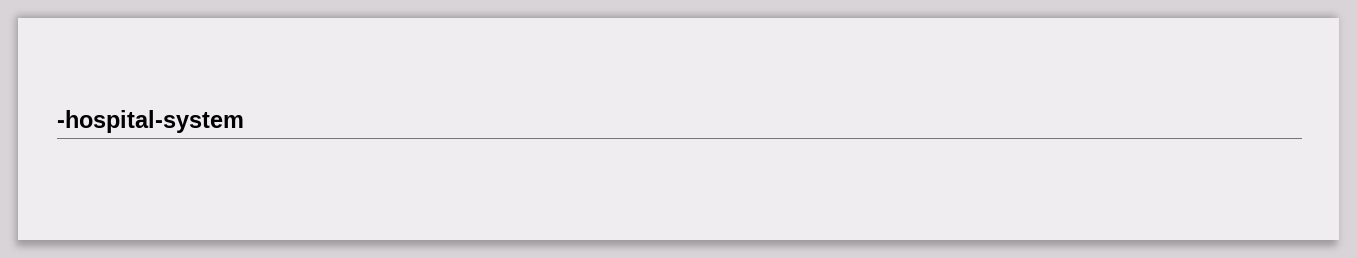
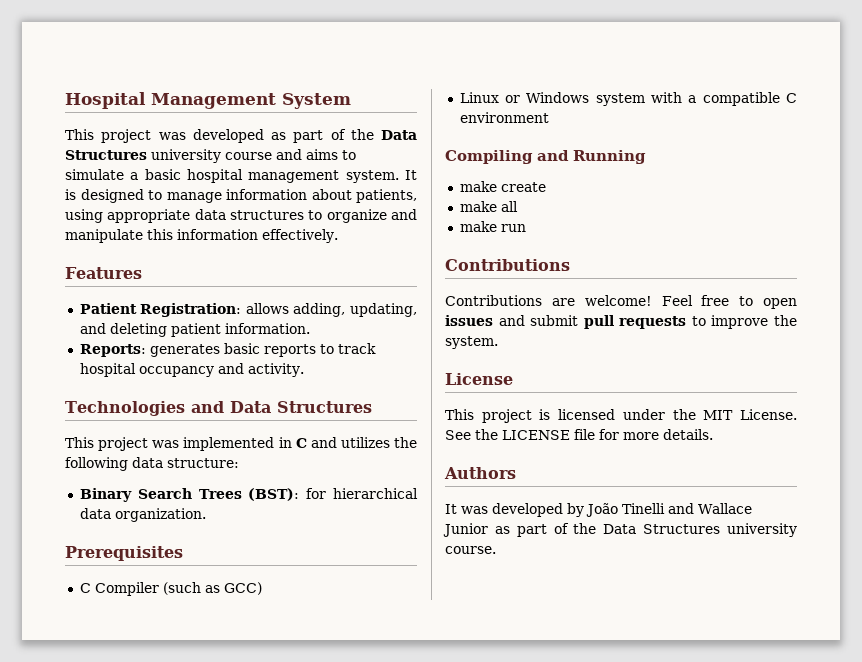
- -hospital-system
+ Hospital Management System
+ This project was developed as part of the Data Structures university course and aims to simulate a basic hospital management system. It is designed to manage information about patients, using appropriate data structures to organize and manipulate this information effectively.
+ Features
+ Patient Registration: allows adding, updating, and deleting patient information.
+ Reports: generates basic reports to track hospital occupancy and activity.
+ Technologies and Data Structures
+ This project was implemented in C and utilizes the following data structure:
+ Binary Search Trees (BST): for hierarchical data organization.
+ Prerequisites
+ C Compiler (such as GCC)
+ Linux or Windows system with a compatible C environment
+ Compiling and Running
+ make create
+ make all
+ make run
+ Contributions
+ Contributions are welcome! Feel free to open issues and submit pull requests to improve the system.
+ License
+ This project is licensed under the MIT License. See the LICENSE file for more details.
+ Authors
+ It was developed by João Tinelli and Wallace Junior as part of the Data Structures university course.

